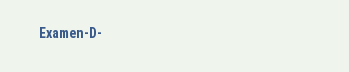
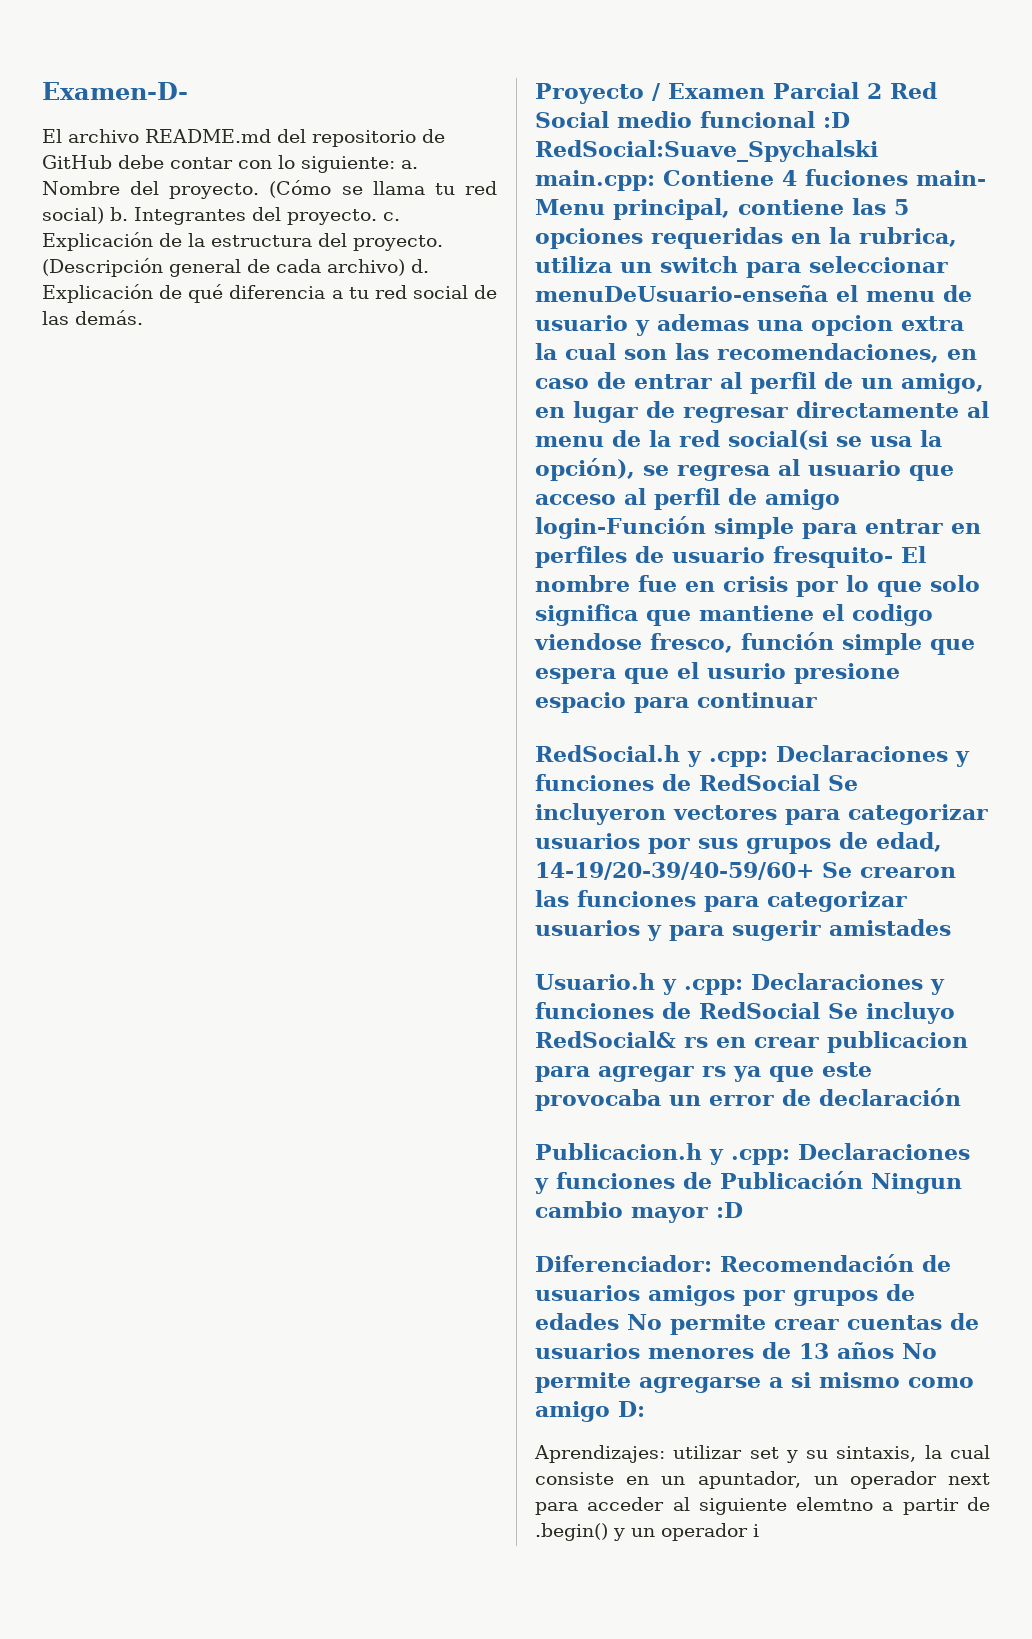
+ El archivo README.md del repositorio de GitHub debe contar con lo siguiente: a. Nombre del proyecto. (Cómo se llama tu red social) b. Integrantes del proyecto. c. Explicación de la estructura del proyecto. (Descripción general de cada archivo) d. Explicación de qué diferencia a tu red social de las demás.
+ Proyecto / Examen Parcial 2 Red Social medio funcional :D RedSocial:Suave_Spychalski main.cpp: Contiene 4 fuciones main- Menu principal, contiene las 5 opciones requeridas en la rubrica, utiliza un switch para seleccionar menuDeUsuario-enseña el menu de usuario y ademas una opcion extra la cual son las recomendaciones, en caso de entrar al perfil de un amigo, en lugar de regresar directamente al menu de la red social(si se usa la opción), se regresa al usuario que acceso al perfil de amigo login-Función simple para entrar en perfiles de usuario fresquito- El nombre fue en crisis por lo que solo significa que mantiene el codigo viendose fresco, función simple que espera que el usurio presione espacio para continuar
+ RedSocial.h y .cpp: Declaraciones y funciones de RedSocial Se incluyeron vectores para categorizar usuarios por sus grupos de edad, 14-19/20-39/40-59/60+ Se crearon las funciones para categorizar usuarios y para sugerir amistades
+ Usuario.h y .cpp: Declaraciones y funciones de RedSocial Se incluyo RedSocial& rs en crear publicacion para agregar rs ya que este provocaba un error de declaración
+ Publicacion.h y .cpp: Declaraciones y funciones de Publicación Ningun cambio mayor :D
+ Diferenciador: Recomendación de usuarios amigos por grupos de edades No permite crear cuentas de usuarios menores de 13 años No permite agregarse a si mismo como amigo D:
+ Aprendizajes: utilizar set y su sintaxis, la cual consiste en un apuntador, un operador next para acceder al siguiente elemtno a partir de .begin() y un operador i

